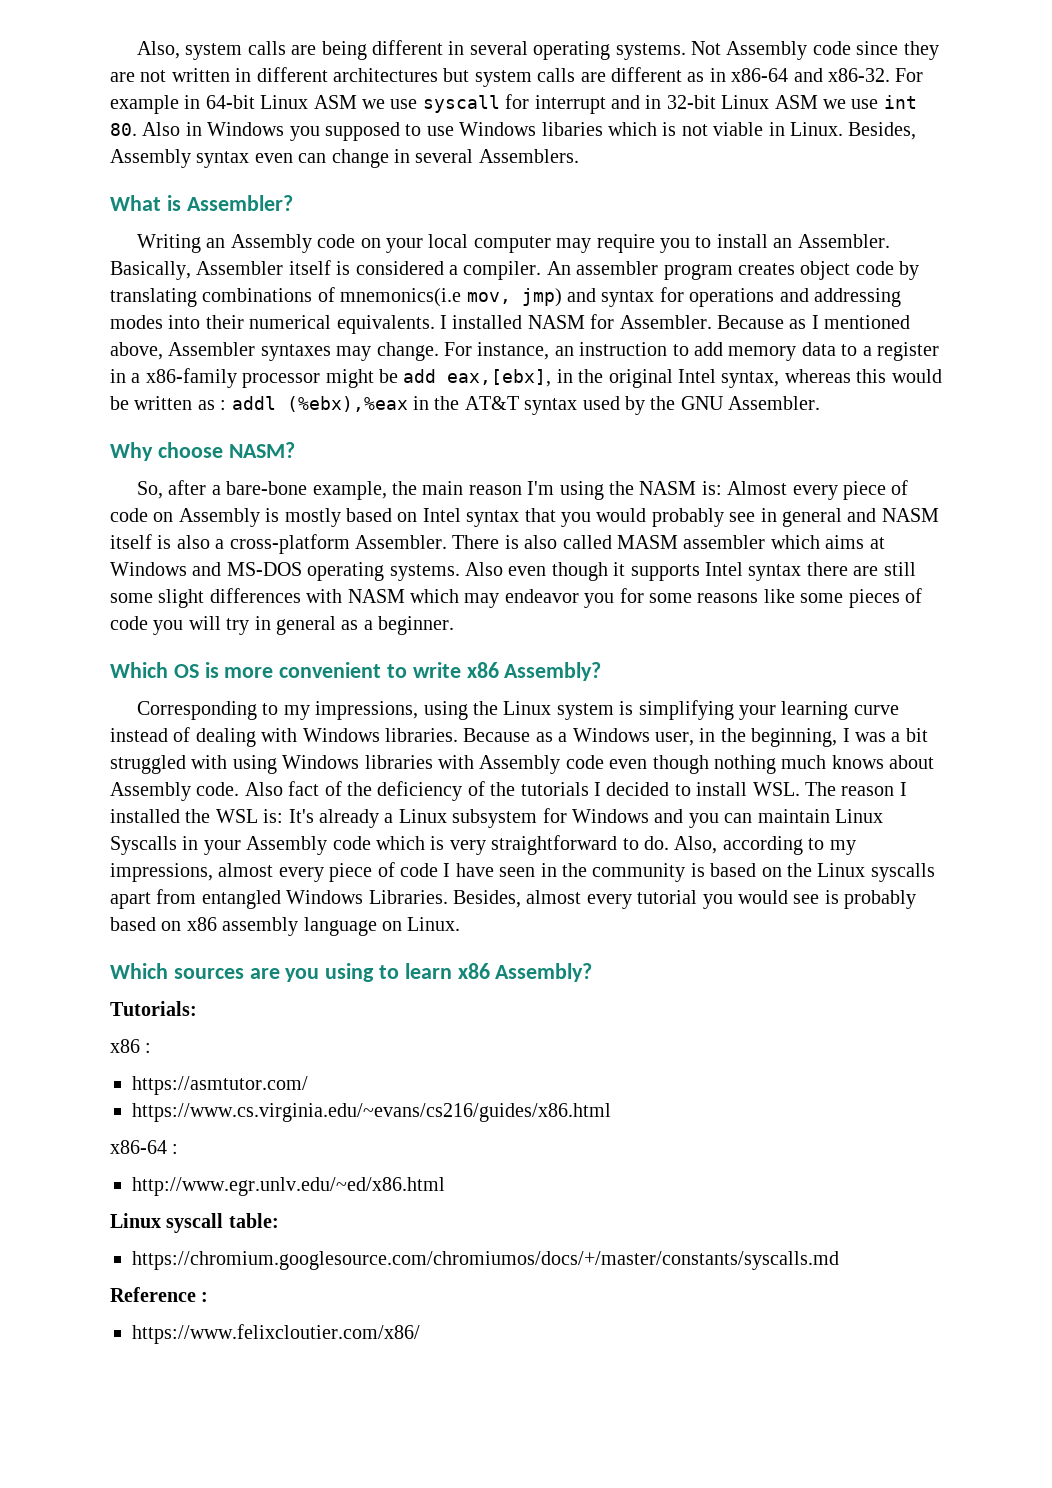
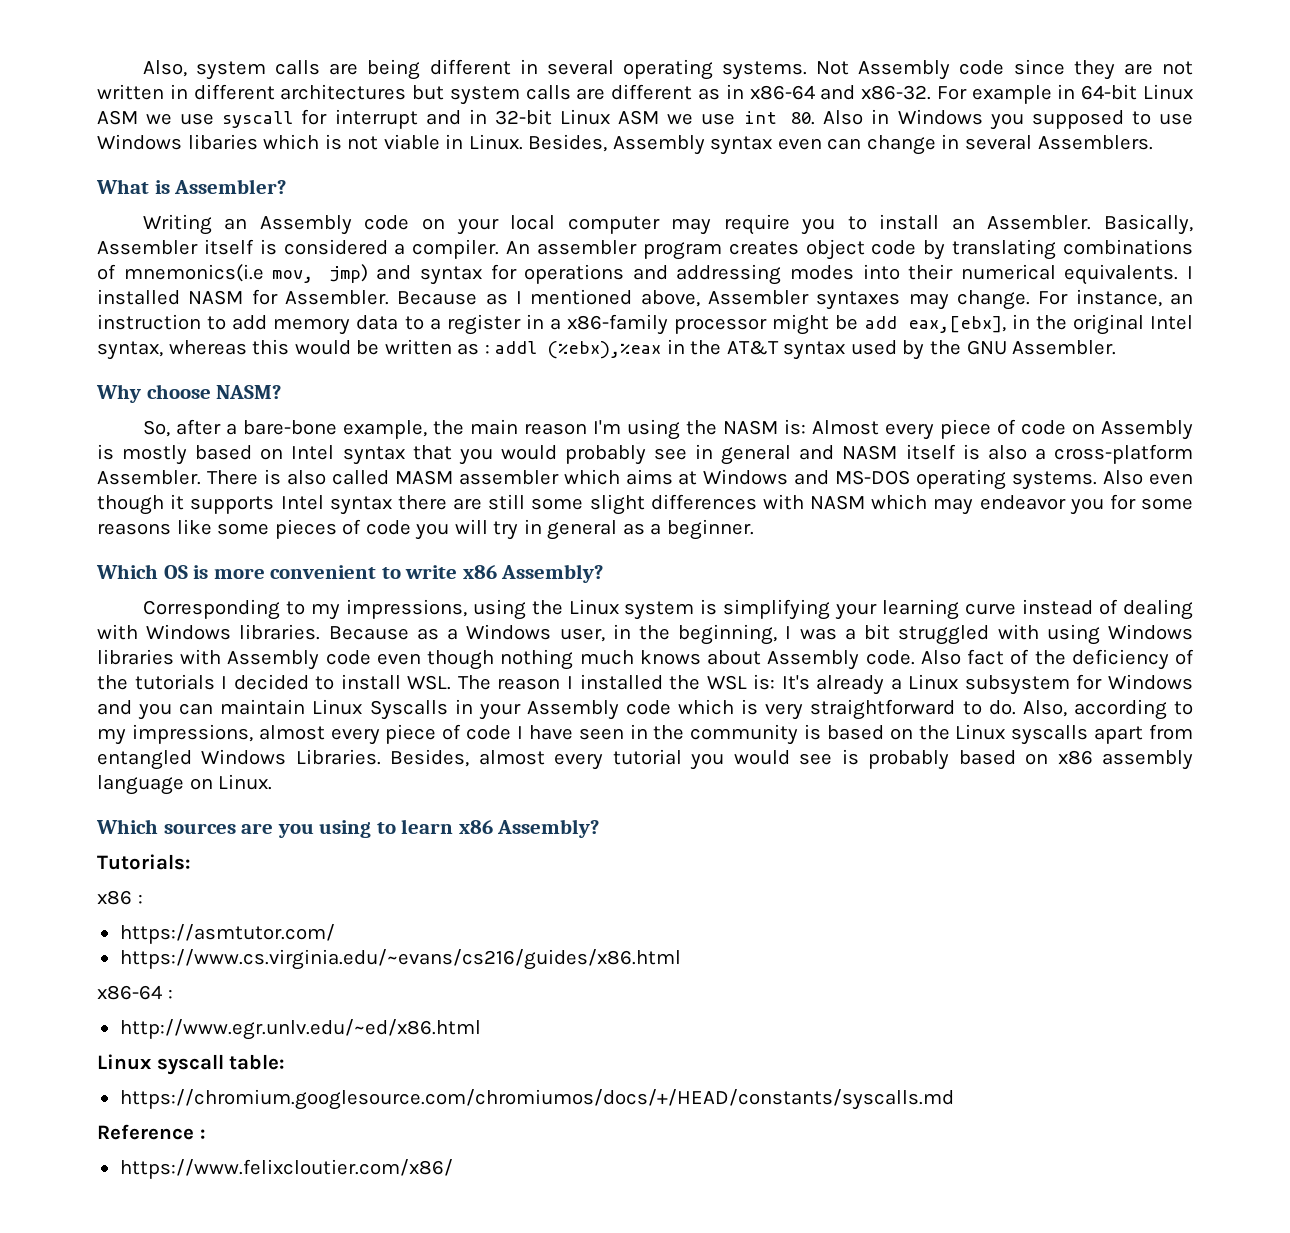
- https://chromium.googlesource.com/chromiumos/docs/+/master/constants/syscalls.md
+ https://chromium.googlesource.com/chromiumos/docs/+/HEAD/constants/syscalls.md

